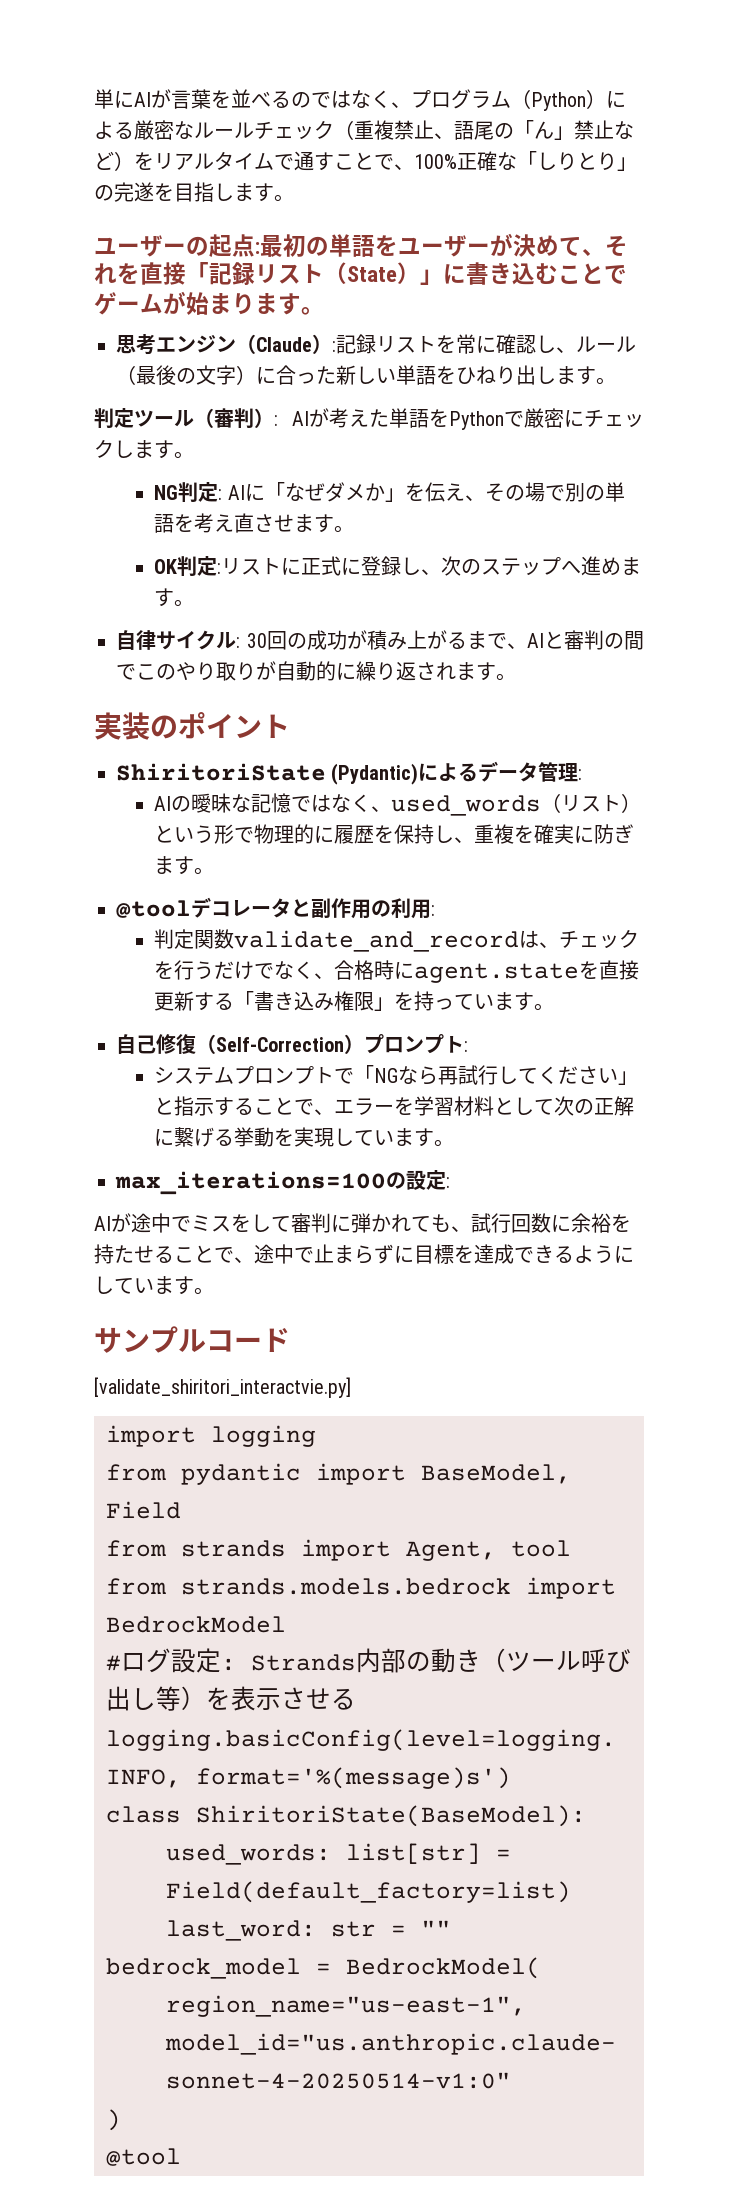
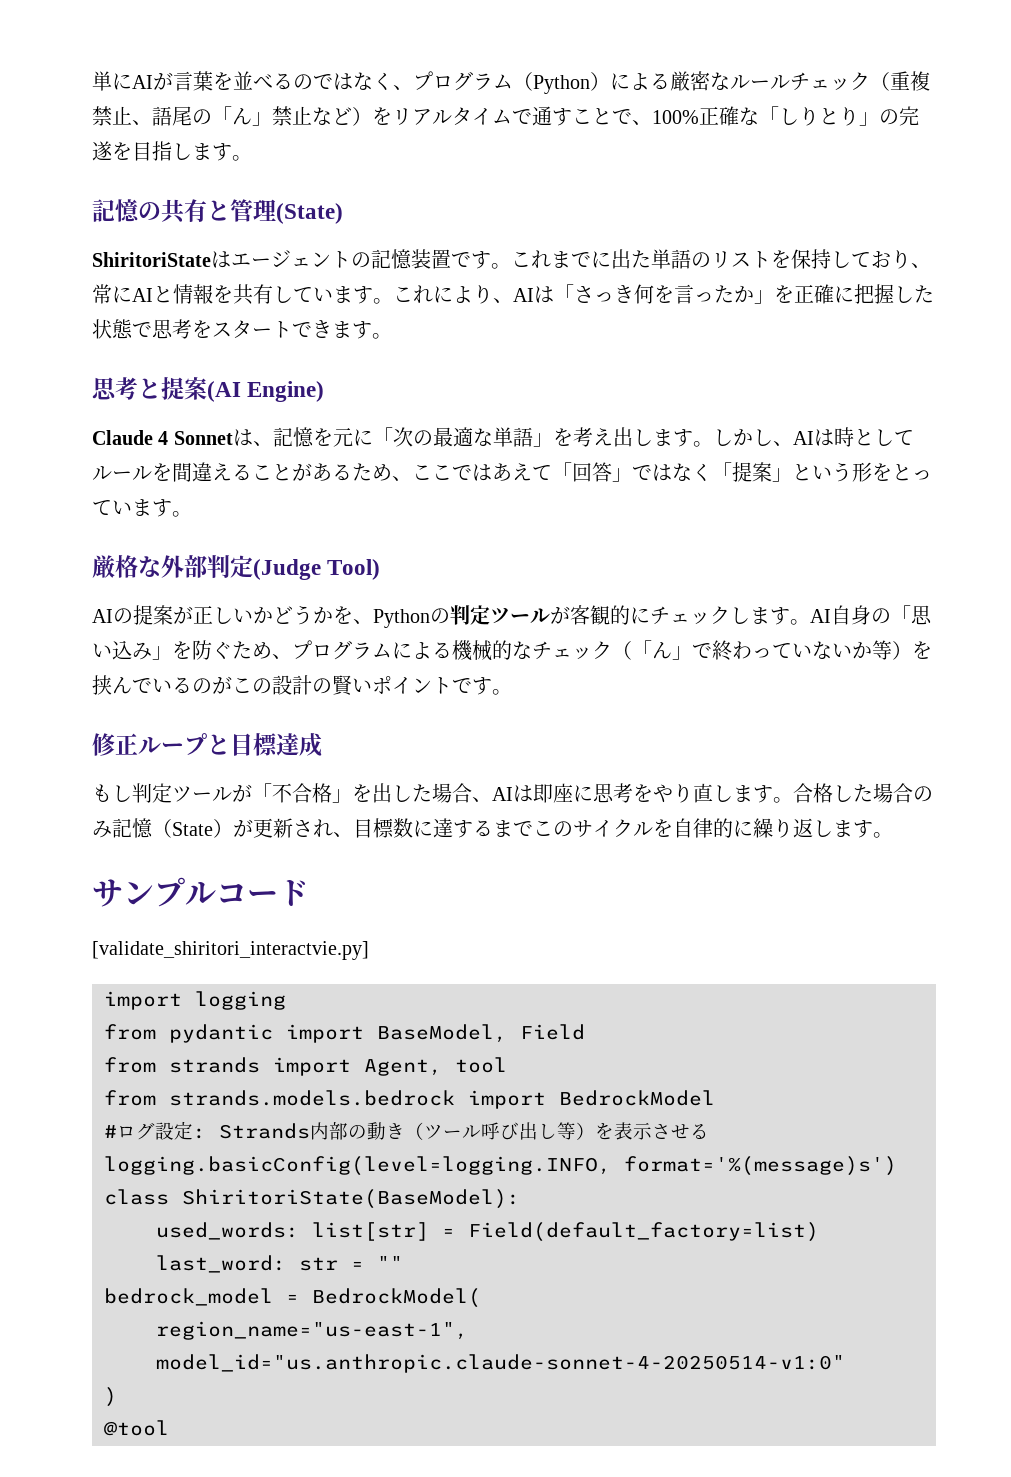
- ユーザーの起点:最初の単語をユーザーが決めて、それを直接「記録リスト（State）」に書き込むことでゲームが始まります。
- 思考エンジン（Claude）:記録リストを常に確認し、ルール（最後の文字）に合った新しい単語をひねり出します。
- 判定ツール（審判）: AIが考えた単語をPythonで厳密にチェックします。
- NG判定: AIに「なぜダメか」を伝え、その場で別の単語を考え直させます。
- OK判定:リストに正式に登録し、次のステップへ進めます。
- 自律サイクル: 30回の成功が積み上がるまで、AIと審判の間でこのやり取りが自動的に繰り返されます。
- 実装のポイント
- ShiritoriState (Pydantic)によるデータ管理:
- AIの曖昧な記憶ではなく、used_words（リスト）という形で物理的に履歴を保持し、重複を確実に防ぎます。
- @toolデコレータと副作用の利用:
- 判定関数validate_and_recordは、チェックを行うだけでなく、合格時にagent.stateを直接更新する「書き込み権限」を持っています。
- 自己修復（Self-Correction）プロンプト:
- システムプロンプトで「NGなら再試行してください」と指示することで、エラーを学習材料として次の正解に繋げる挙動を実現しています。
- max_iterations=100の設定:
- AIが途中でミスをして審判に弾かれても、試行回数に余裕を持たせることで、途中で止まらずに目標を達成できるようにしています。
+ 記憶の共有と管理(State)
+ ShiritoriStateはエージェントの記憶装置です。これまでに出た単語のリストを保持しており、常にAIと情報を共有しています。これにより、AIは「さっき何を言ったか」を正確に把握した状態で思考をスタートできます。
+ 思考と提案(AI Engine)
+ Claude 4 Sonnetは、記憶を元に「次の最適な単語」を考え出します。しかし、AIは時としてルールを間違えることがあるため、ここではあえて「回答」ではなく「提案」という形をとっています。
+ 厳格な外部判定(Judge Tool)
+ AIの提案が正しいかどうかを、Pythonの判定ツールが客観的にチェックします。AI自身の「思い込み」を防ぐため、プログラムによる機械的なチェック（「ん」で終わっていないか等）を挟んでいるのがこの設計の賢いポイントです。
+ 修正ループと目標達成
+ もし判定ツールが「不合格」を出した場合、AIは即座に思考をやり直します。合格した場合のみ記憶（State）が更新され、目標数に達するまでこのサイクルを自律的に繰り返します。

